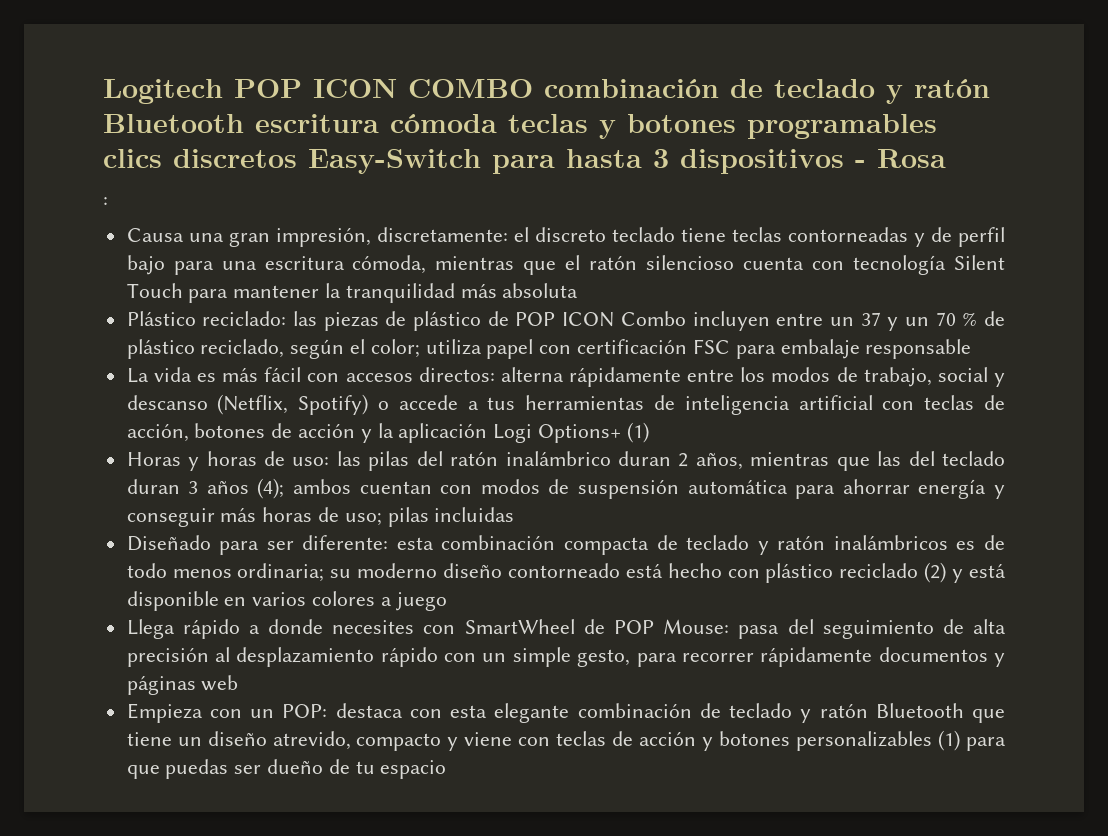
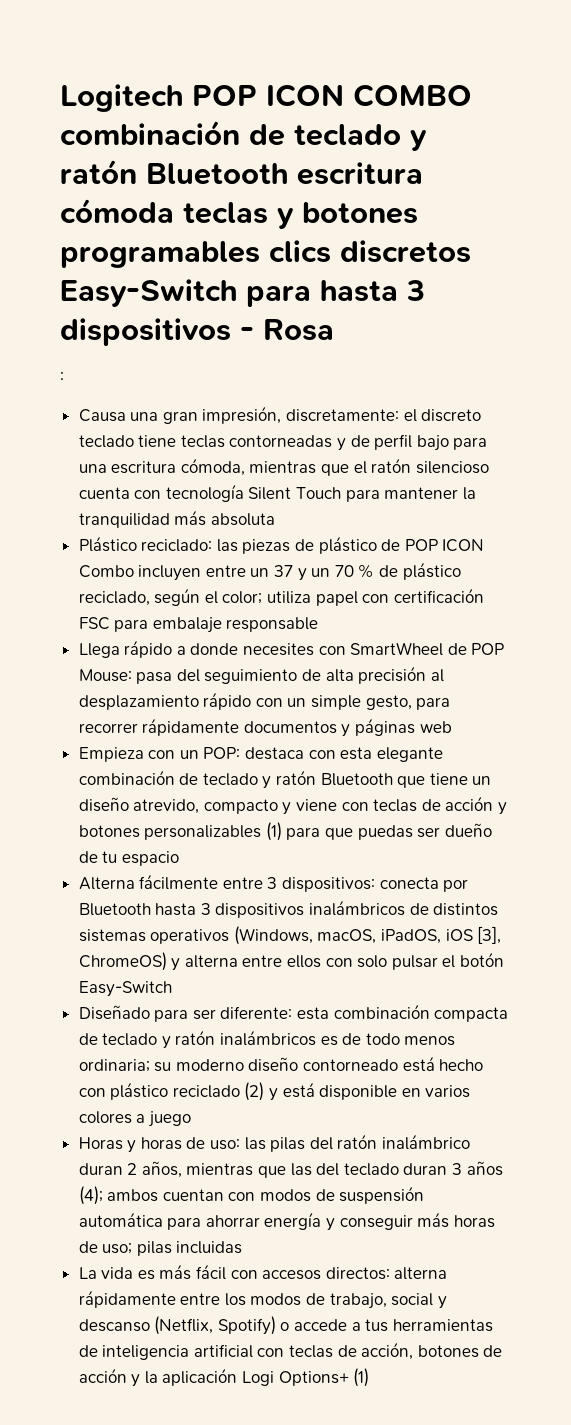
- La vida es más fácil con accesos directos: alterna rápidamente entre los modos de trabajo, social y descanso (Netflix, Spotify) o accede a tus herramientas de inteligencia artificial con teclas de acción, botones de acción y la aplicación Logi Options+ (1)
- Horas y horas de uso: las pilas del ratón inalámbrico duran 2 años, mientras que las del teclado duran 3 años (4); ambos cuentan con modos de suspensión automática para ahorrar energía y conseguir más horas de uso; pilas incluidas
- Diseñado para ser diferente: esta combinación compacta de teclado y ratón inalámbricos es de todo menos ordinaria; su moderno diseño contorneado está hecho con plástico reciclado (2) y está disponible en varios colores a juego
+ Alterna fácilmente entre 3 dispositivos: conecta por Bluetooth hasta 3 dispositivos inalámbricos de distintos sistemas operativos (Windows, macOS, iPadOS, iOS [3], ChromeOS) y alterna entre ellos con solo pulsar el botón Easy-Switch
+ Diseñado para ser diferente: esta combinación compacta de teclado y ratón inalámbricos es de todo menos ordinaria; su moderno diseño contorneado está hecho con plástico reciclado (2) y está disponible en varios colores a juego
+ Horas y horas de uso: las pilas del ratón inalámbrico duran 2 años, mientras que las del teclado duran 3 años (4); ambos cuentan con modos de suspensión automática para ahorrar energía y conseguir más horas de uso; pilas incluidas
+ La vida es más fácil con accesos directos: alterna rápidamente entre los modos de trabajo, social y descanso (Netflix, Spotify) o accede a tus herramientas de inteligencia artificial con teclas de acción, botones de acción y la aplicación Logi Options+ (1)

